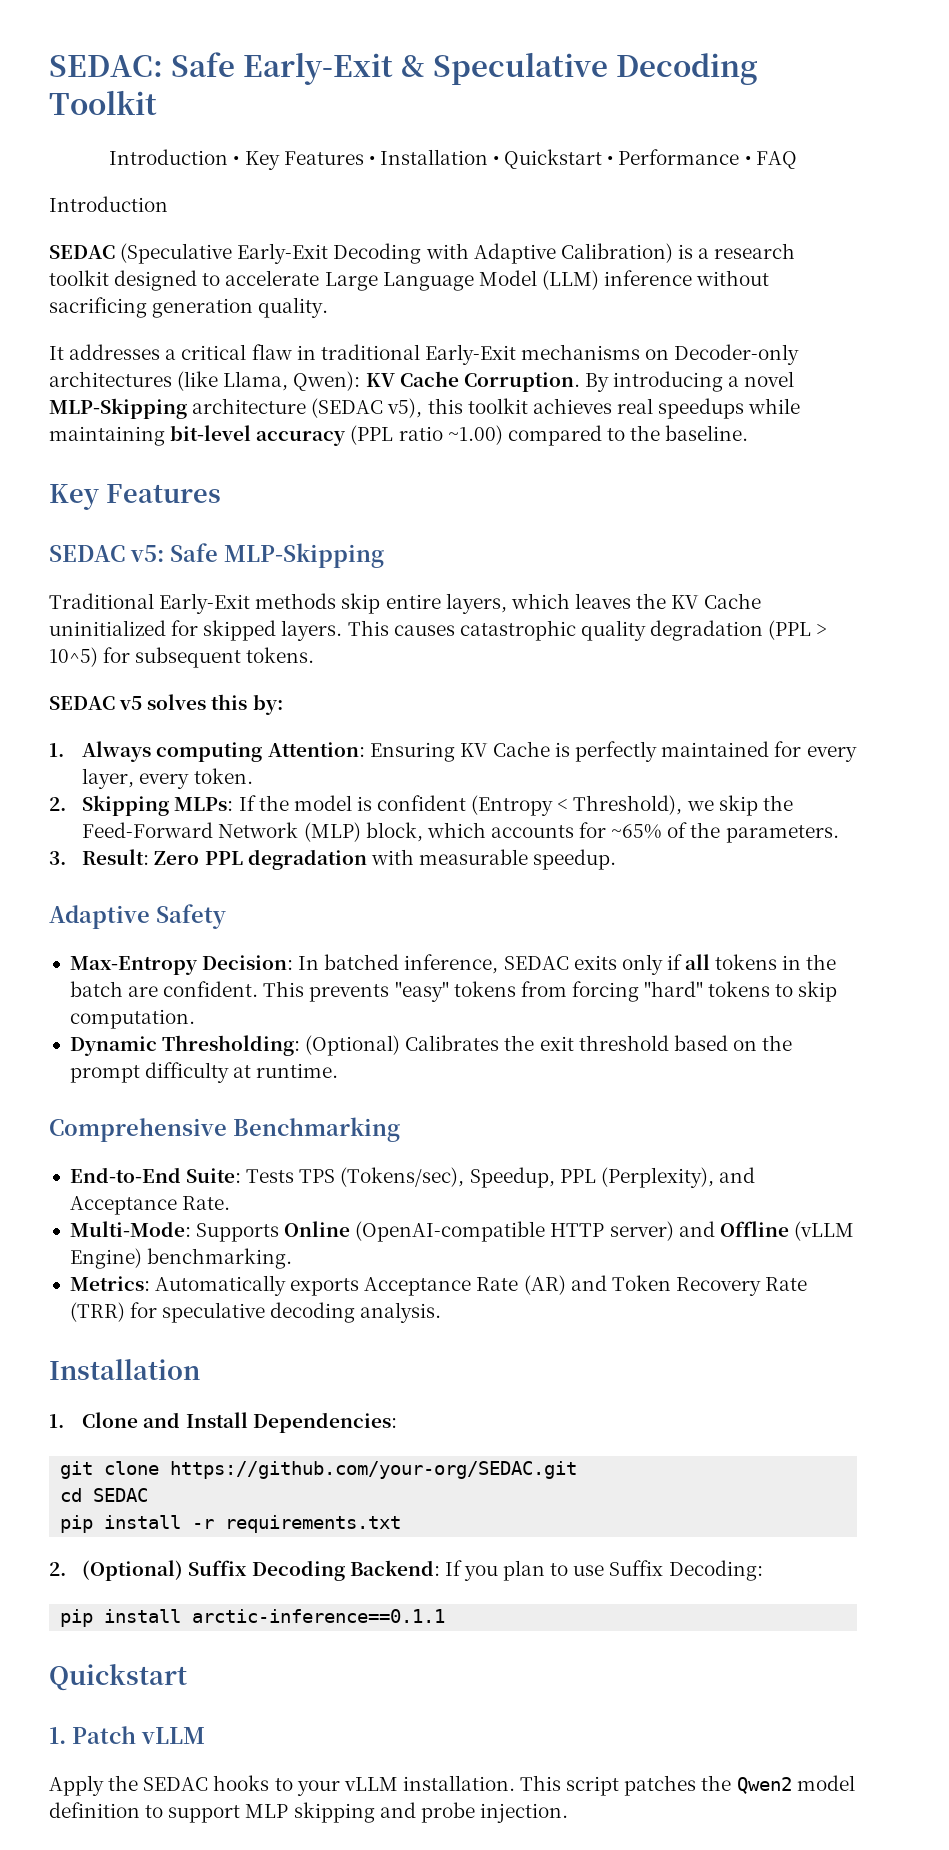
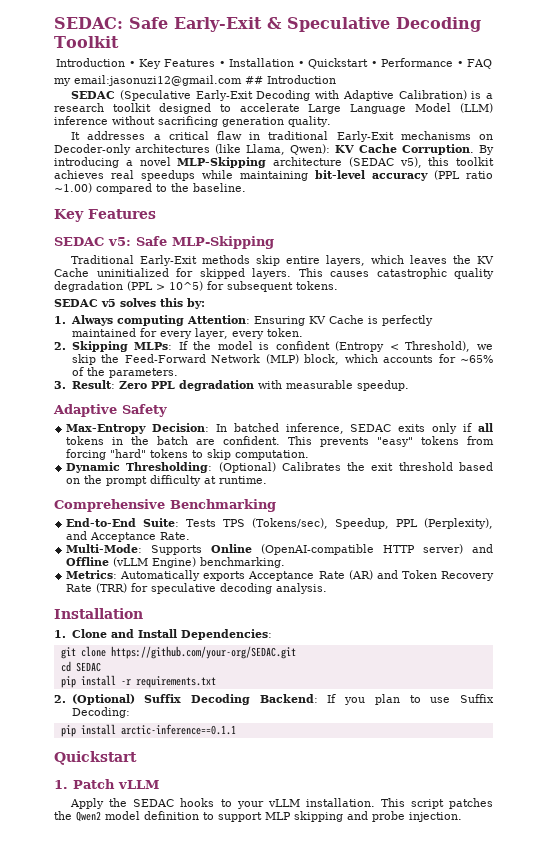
  Introduction • Key Features • Installation • Quickstart • Performance • FAQ
- Introduction
+ my email:jasonuzi12@gmail.com ## Introduction

